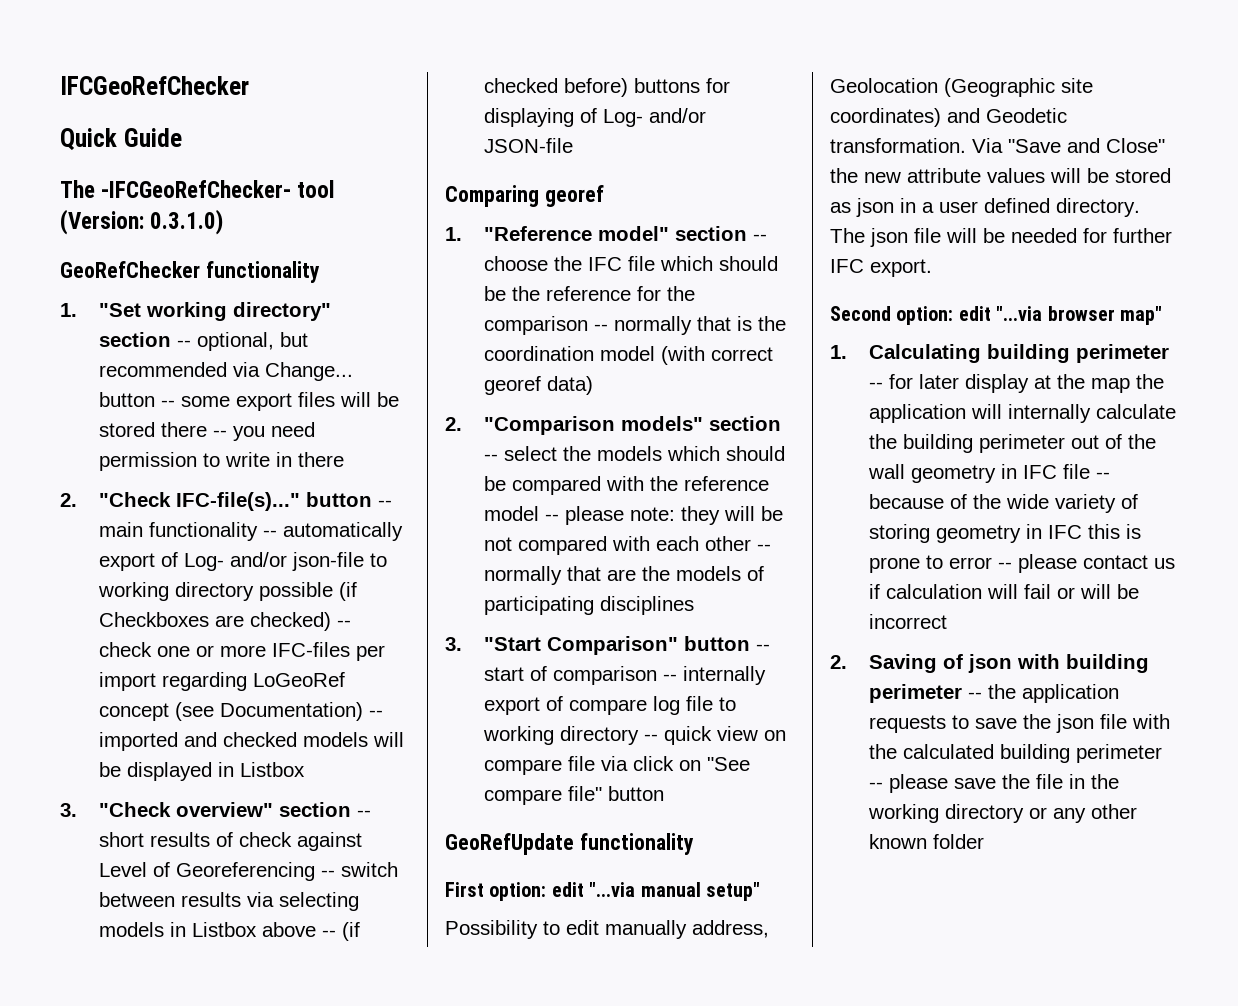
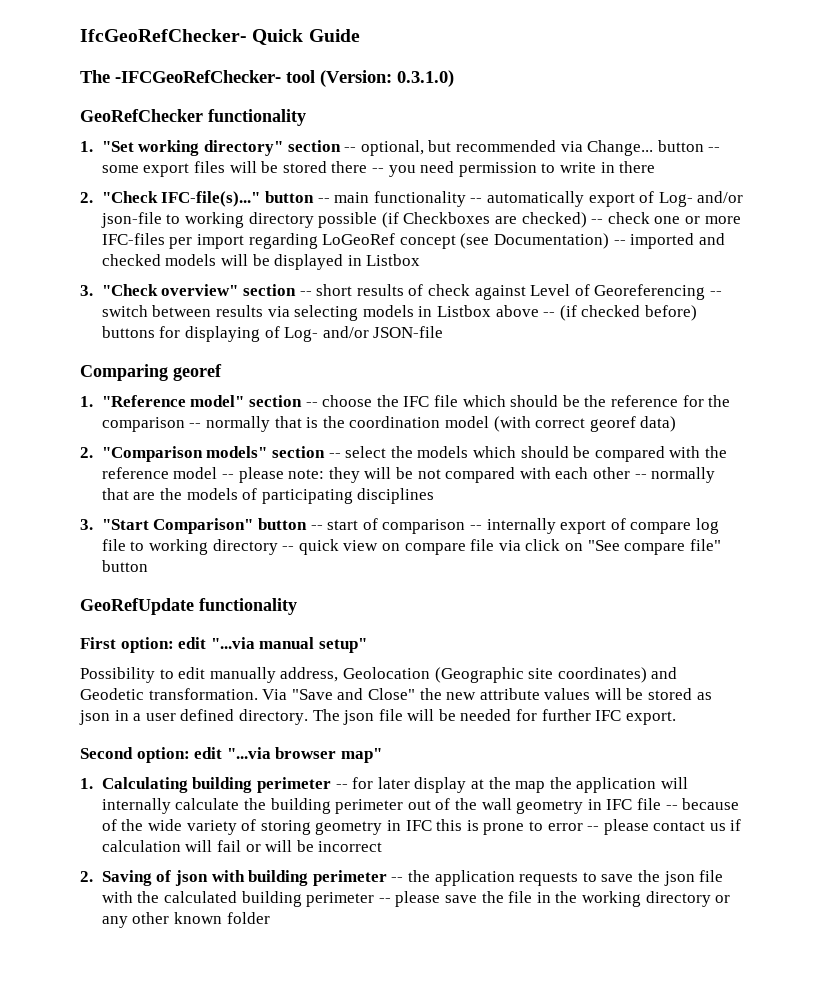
- IFCGeoRefChecker
- Quick Guide
+ IfcGeoRefChecker- Quick Guide

